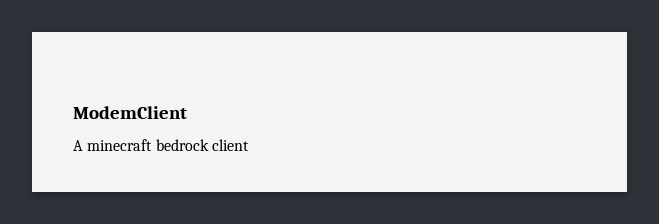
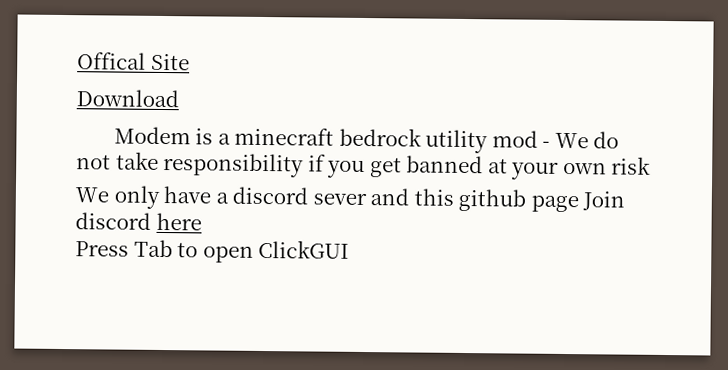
- ModemClient
- A minecraft bedrock client
+ Offical Site
+ Download
+ Modem is a minecraft bedrock utility mod - We do not take responsibility if you get banned at your own risk
+ We only have a discord sever and this github page Join discord here
+ Press Tab to open ClickGUI

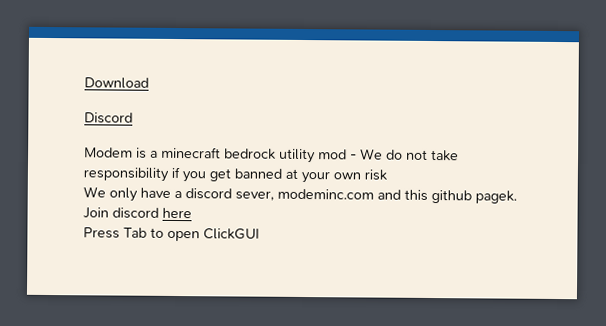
- Offical Site
  Download
+ Discord
- We only have a discord sever and this github page Join discord here
+ We only have a discord sever, modeminc.com and this github pagek. Join discord here

